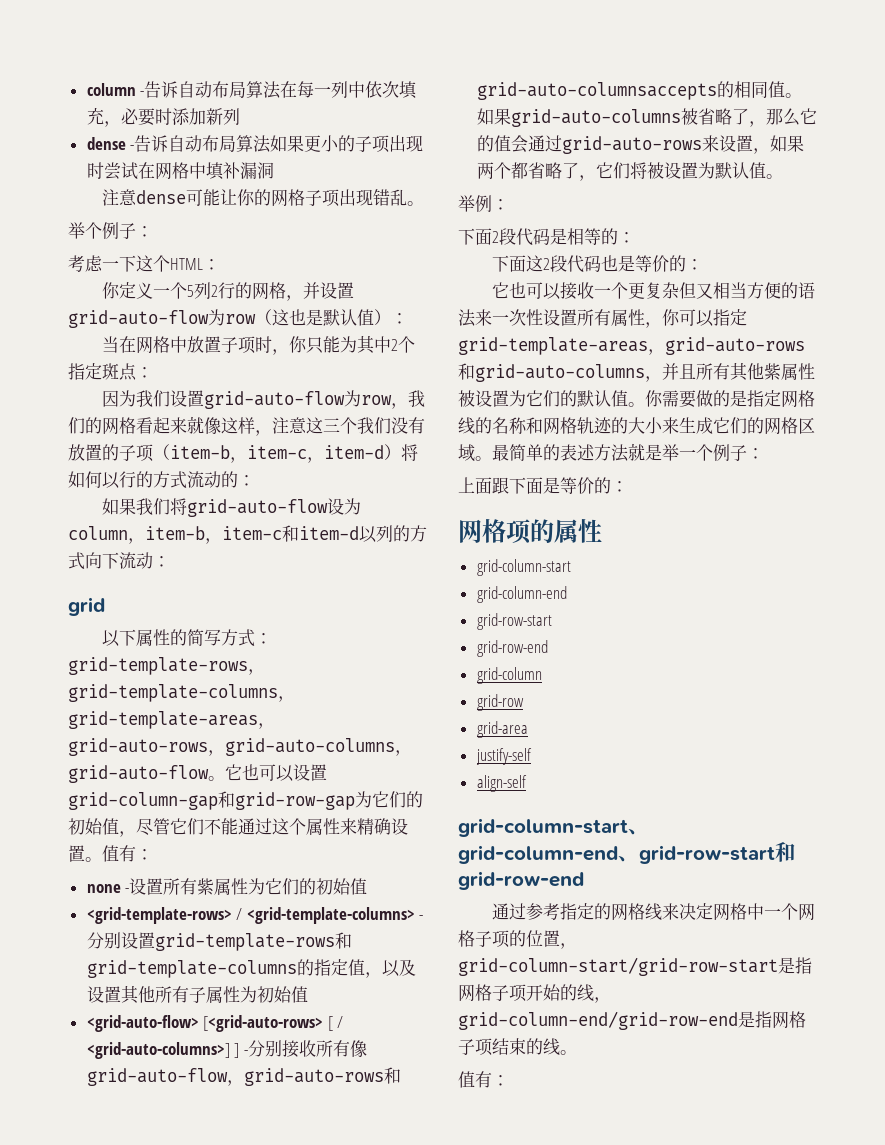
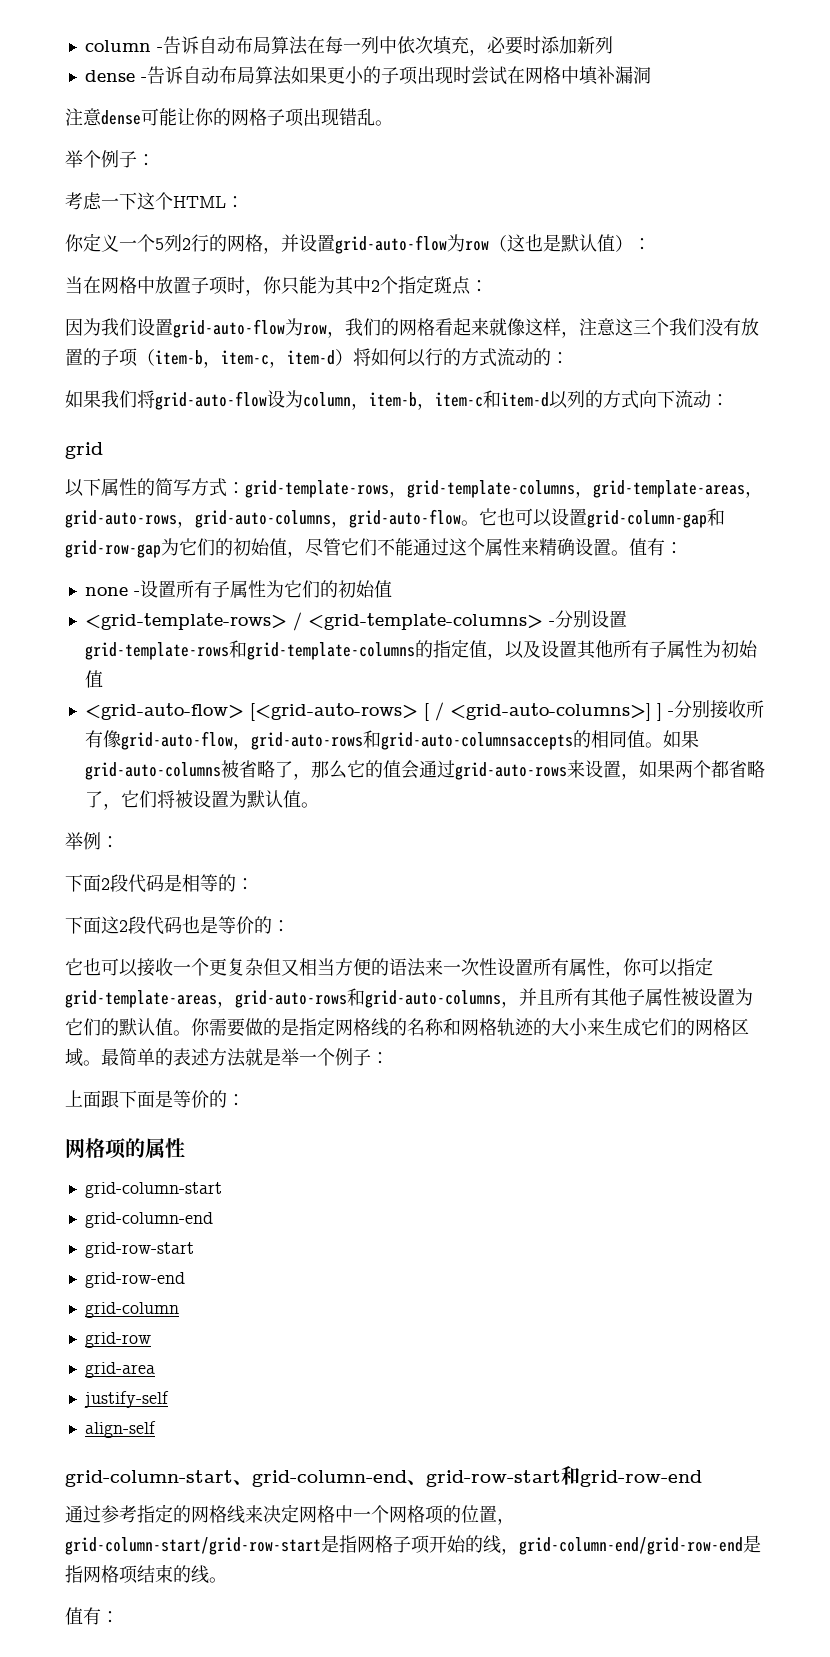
- none -设置所有紫属性为它们的初始值
+ none -设置所有子属性为它们的初始值
- 它也可以接收一个更复杂但又相当方便的语法来一次性设置所有属性，你可以指定grid-template-areas，grid-auto-rows和grid-auto-columns，并且所有其他紫属性被设置为它们的默认值。
+ 它也可以接收一个更复杂但又相当方便的语法来一次性设置所有属性，你可以指定grid-template-areas，grid-auto-rows和grid-auto-columns，并且所有其他子属性被设置为它们的默认值。
- 通过参考指定的网格线来决定网格中一个网格子项的位置，grid-column-start/grid-row-start是指网格子项开始的线，grid-column-end/grid-row-end是指网格子项结束的线。
+ 通过参考指定的网格线来决定网格中一个网格项的位置，grid-column-start/grid-row-start是指网格子项开始的线，grid-column-end/grid-row-end是指网格项结束的线。

